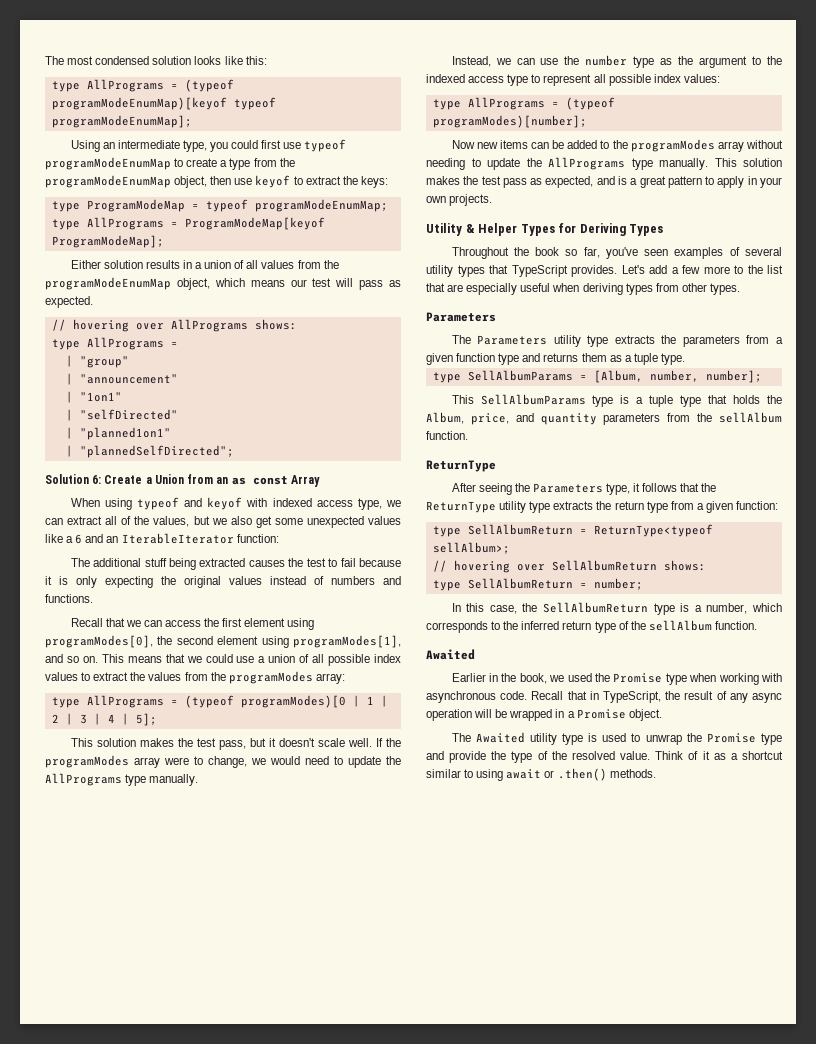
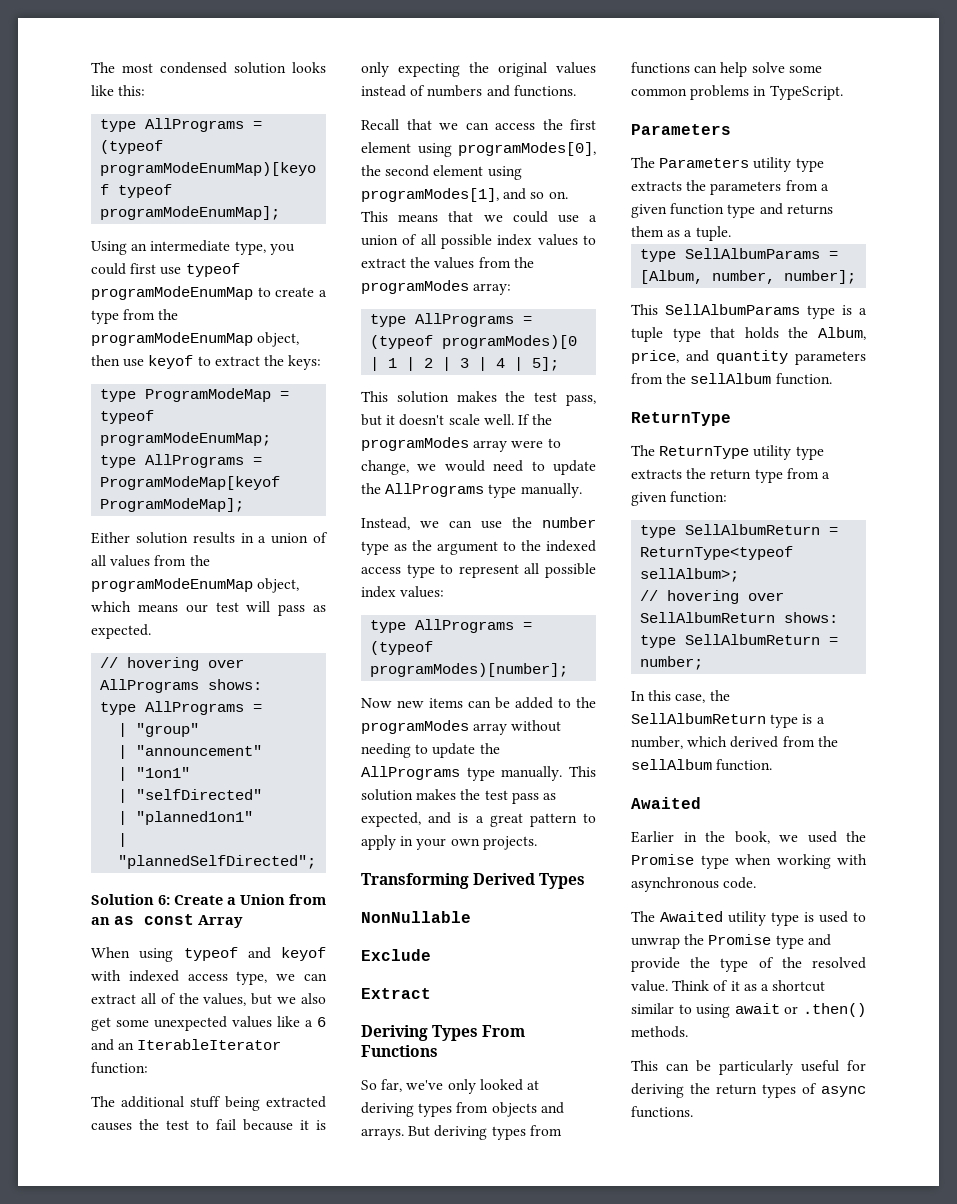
- Utility & Helper Types for Deriving Types
- Throughout the book so far, you've seen examples of several utility types that TypeScript provides. Let's add a few more to the list that are especially useful when deriving types from other types.
+ Transforming Derived Types
+ NonNullable
+ Exclude
+ Extract
+ Deriving Types From Functions
+ So far, we've only looked at deriving types from objects and arrays. But deriving types from functions can help solve some common problems in TypeScript.
- The Parameters utility type extracts the parameters from a given function type and returns them as a tuple type.
+ The Parameters utility type extracts the parameters from a given function type and returns them as a tuple.
- After seeing the Parameters type, it follows that the ReturnType utility type extracts the return type from a given function:
+ The ReturnType utility type extracts the return type from a given function:
- In this case, the SellAlbumReturn type is a number, which corresponds to the inferred return type of the sellAlbum function.
+ In this case, the SellAlbumReturn type is a number, which derived from the sellAlbum function.
- Recall that in TypeScript, the result of any async operation will be wrapped in a Promise object.
+ This can be particularly useful for deriving the return types of async functions.

